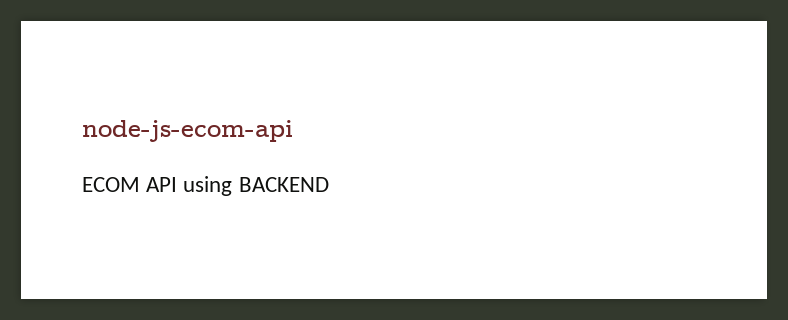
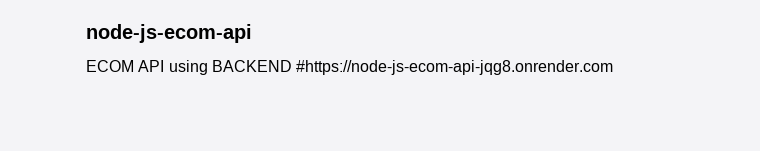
- ECOM API using BACKEND
+ ECOM API using BACKEND #https://node-js-ecom-api-jqg8.onrender.com

